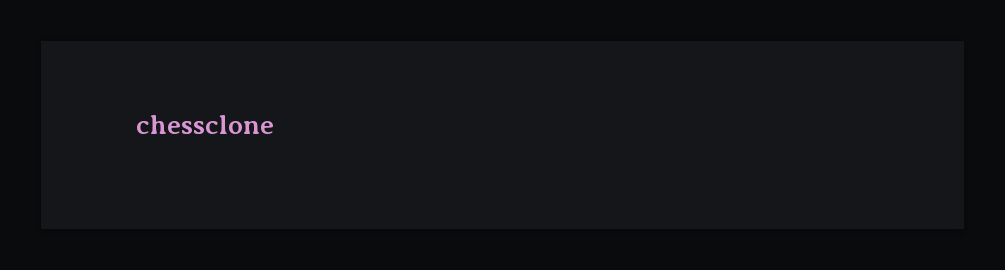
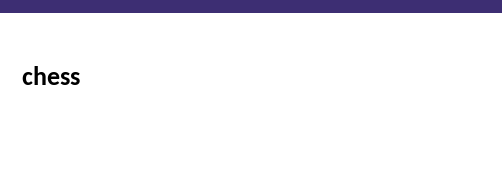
- chessclone
+ chess

